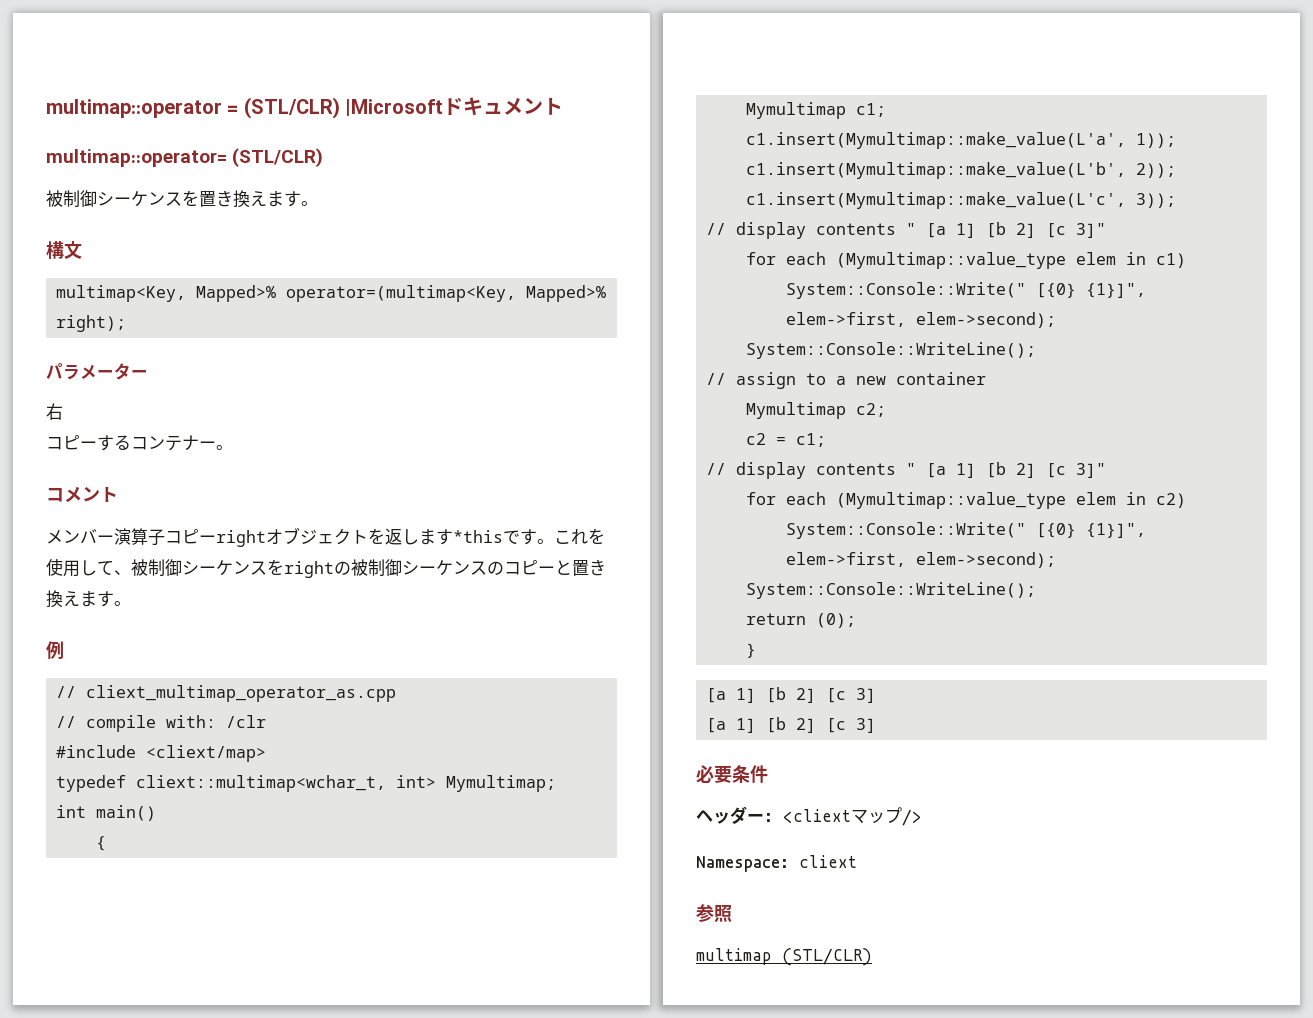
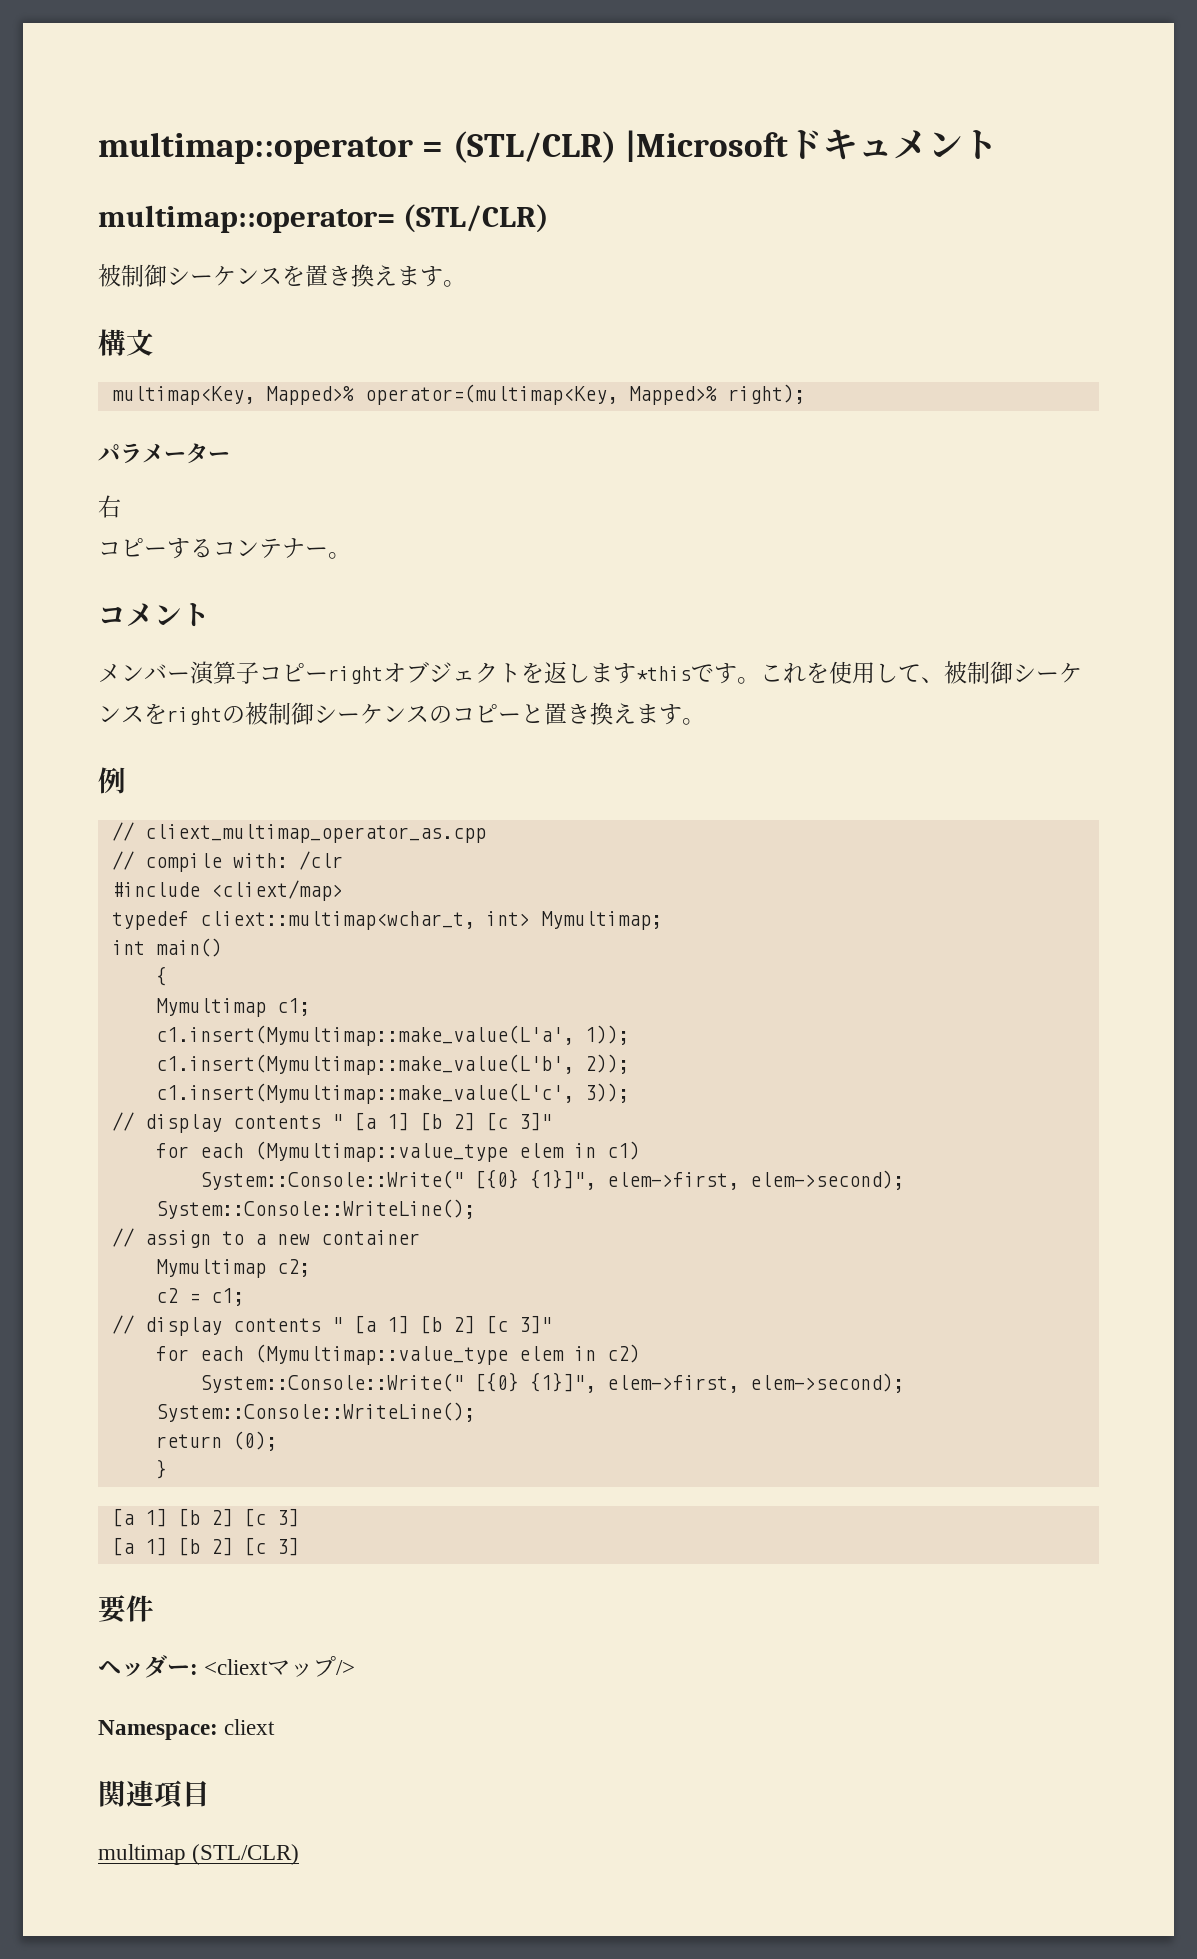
- 必要条件
+ 要件
- 参照
+ 関連項目

